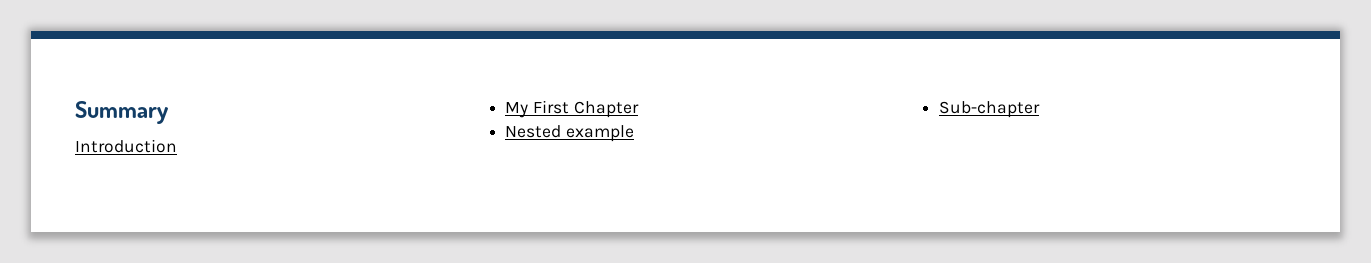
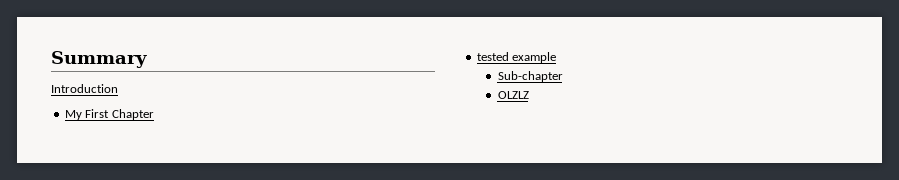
- Nested example
+ tested example
+ OLZLZ

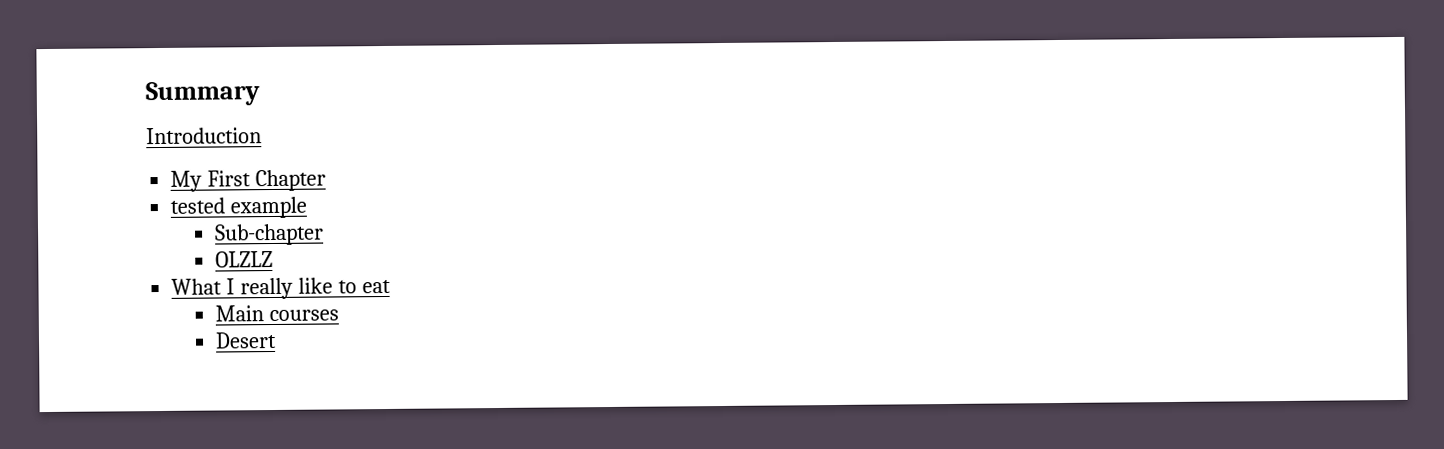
+ What I really like to eat
+ Main courses
+ Desert

